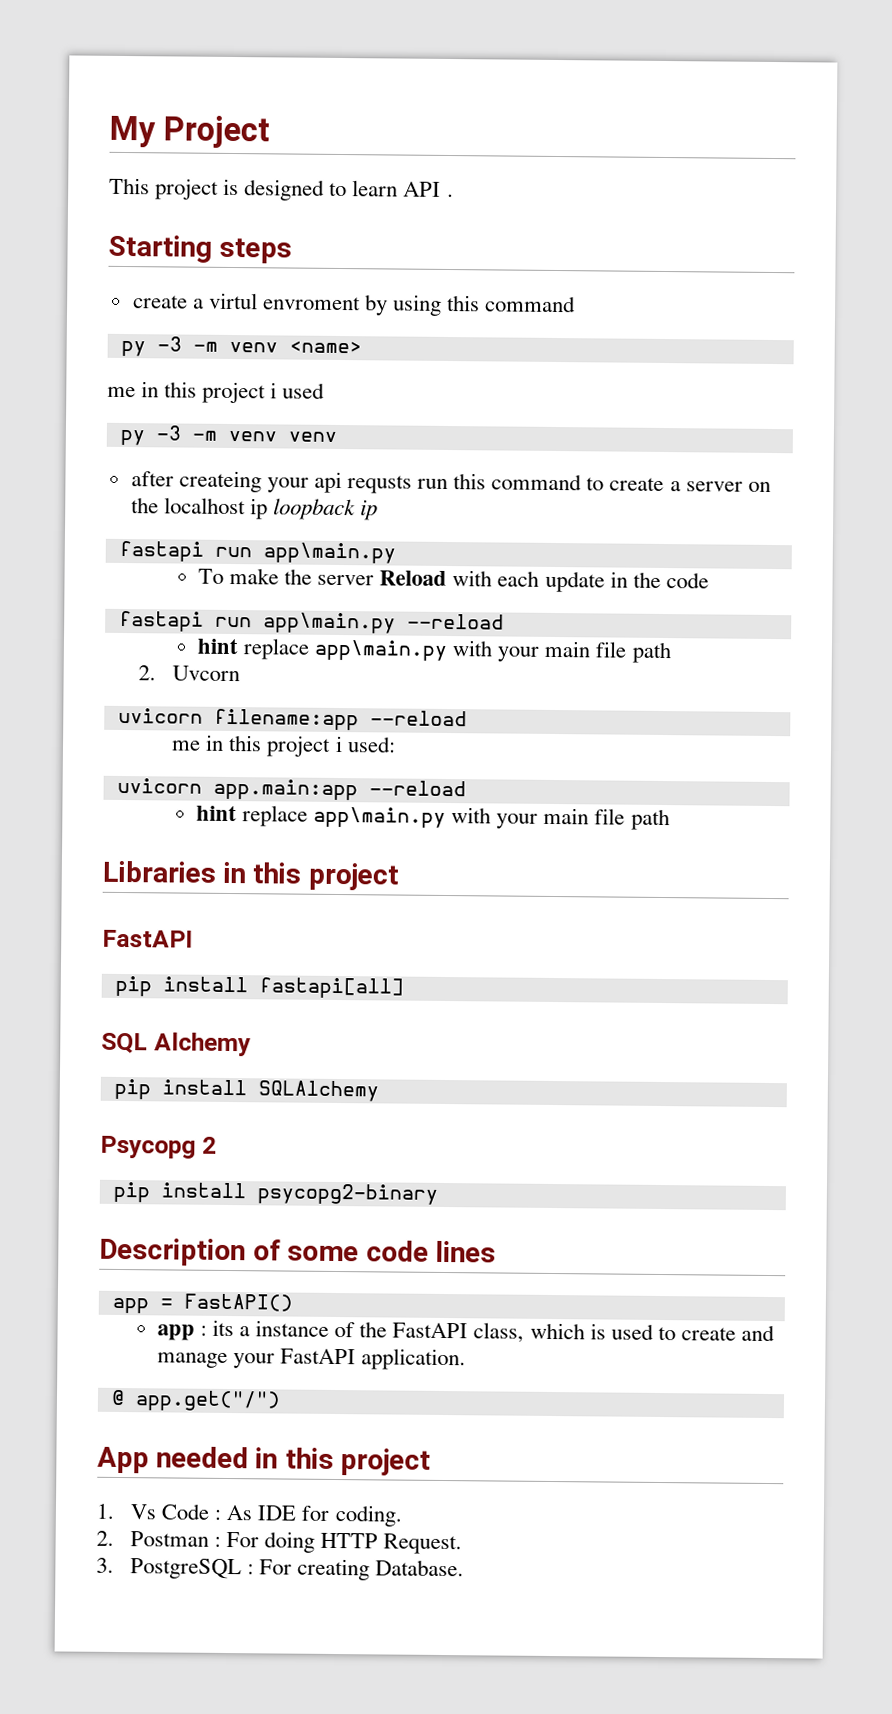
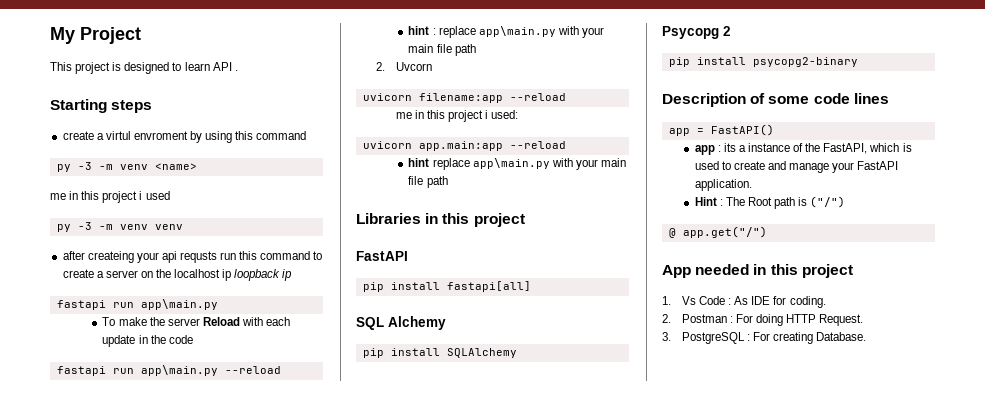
  fastapi run app\main.py --reload
- hint replace app\main.py with your main file path
+ hint : replace app\main.py with your main file path
- app : its a instance of the FastAPI class, which is used to create and manage your FastAPI application.
+ app : its a instance of the FastAPI, which is used to create and manage your FastAPI application.
+ Hint : The Root path is ("/")

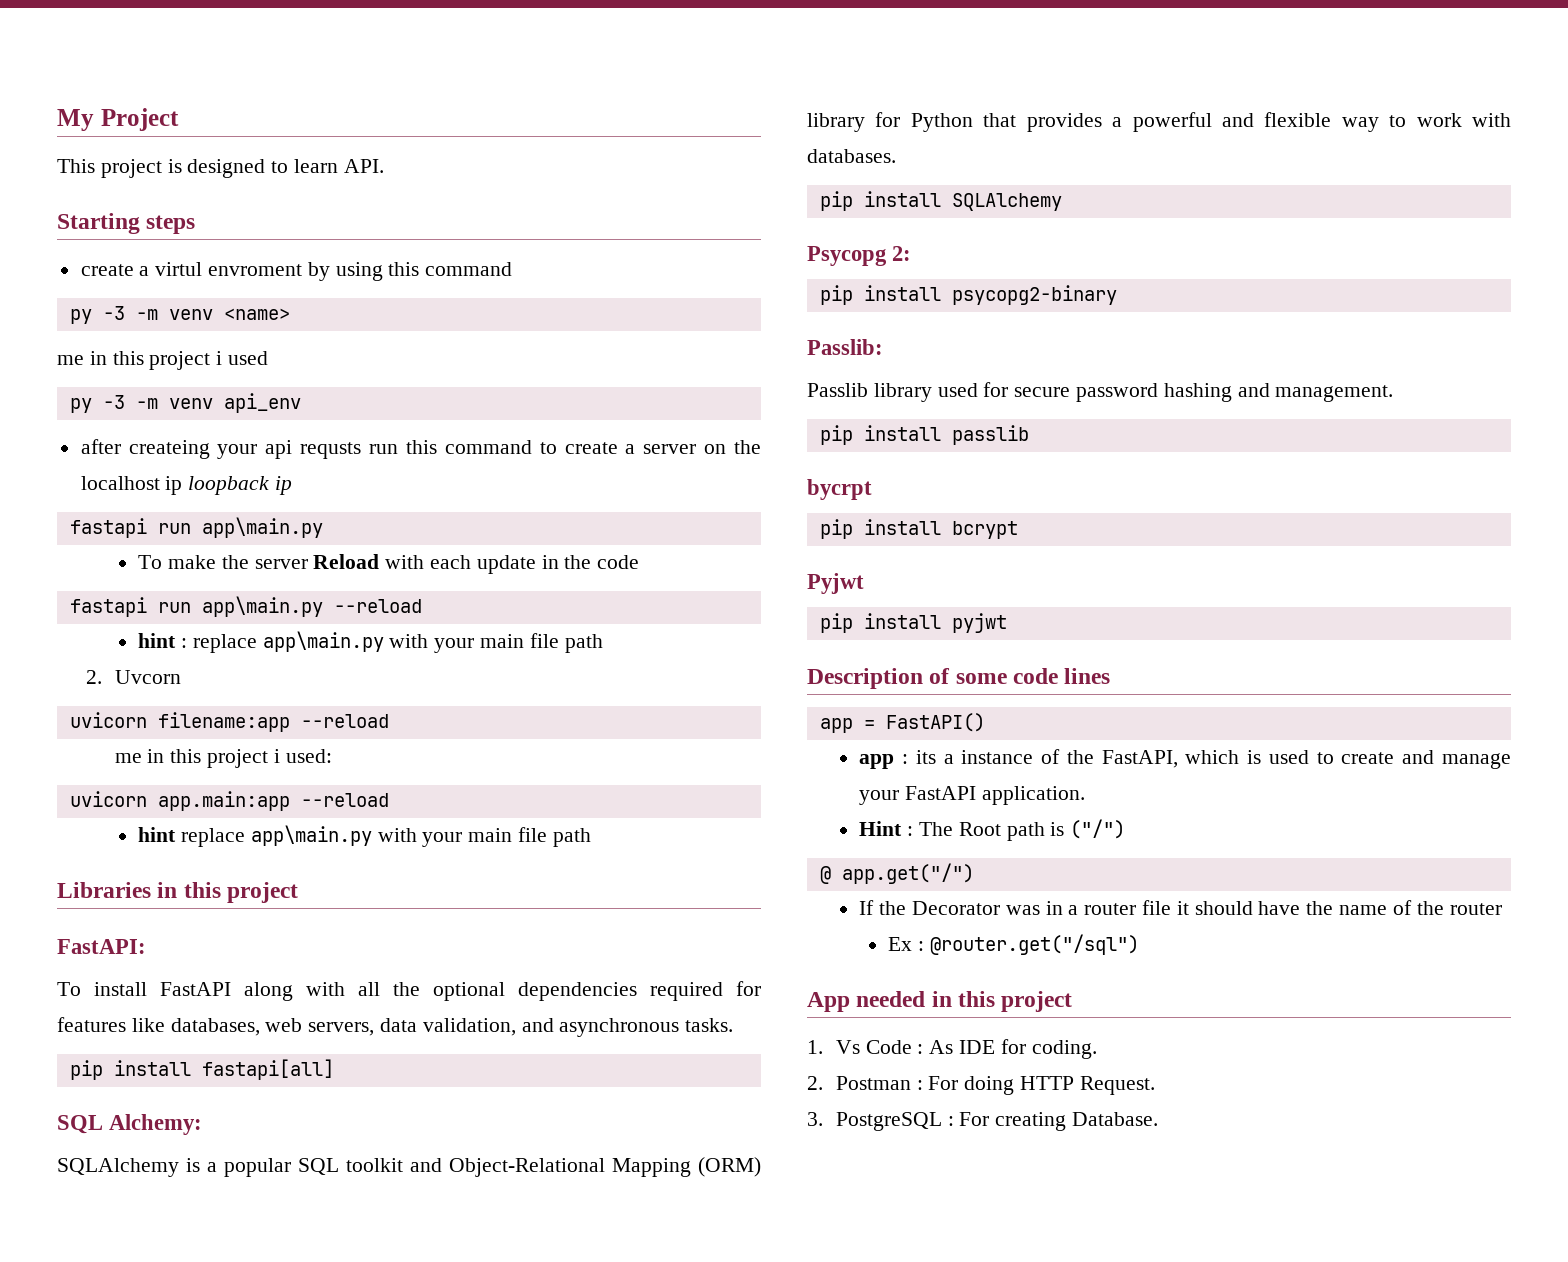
- This project is designed to learn API .
+ This project is designed to learn API.
- py -3 -m venv venv
+ py -3 -m venv api_env
  Libraries in this project
- FastAPI
+ FastAPI:
+ To install FastAPI along with all the optional dependencies required for features like databases, web servers, data validation, and asynchronous tasks.
  pip install fastapi[all]
- SQL Alchemy
+ SQL Alchemy:
+ SQLAlchemy is a popular SQL toolkit and Object-Relational Mapping (ORM) library for Python that provides a powerful and flexible way to work with databases.
- Psycopg 2
+ Psycopg 2:
+ Passlib:
+ Passlib library used for secure password hashing and management.
+ pip install passlib
+ bycrpt
+ pip install bcrypt
+ Pyjwt
+ pip install pyjwt
+ If the Decorator was in a router file it should have the name of the router
+ Ex : @router.get("/sql")

